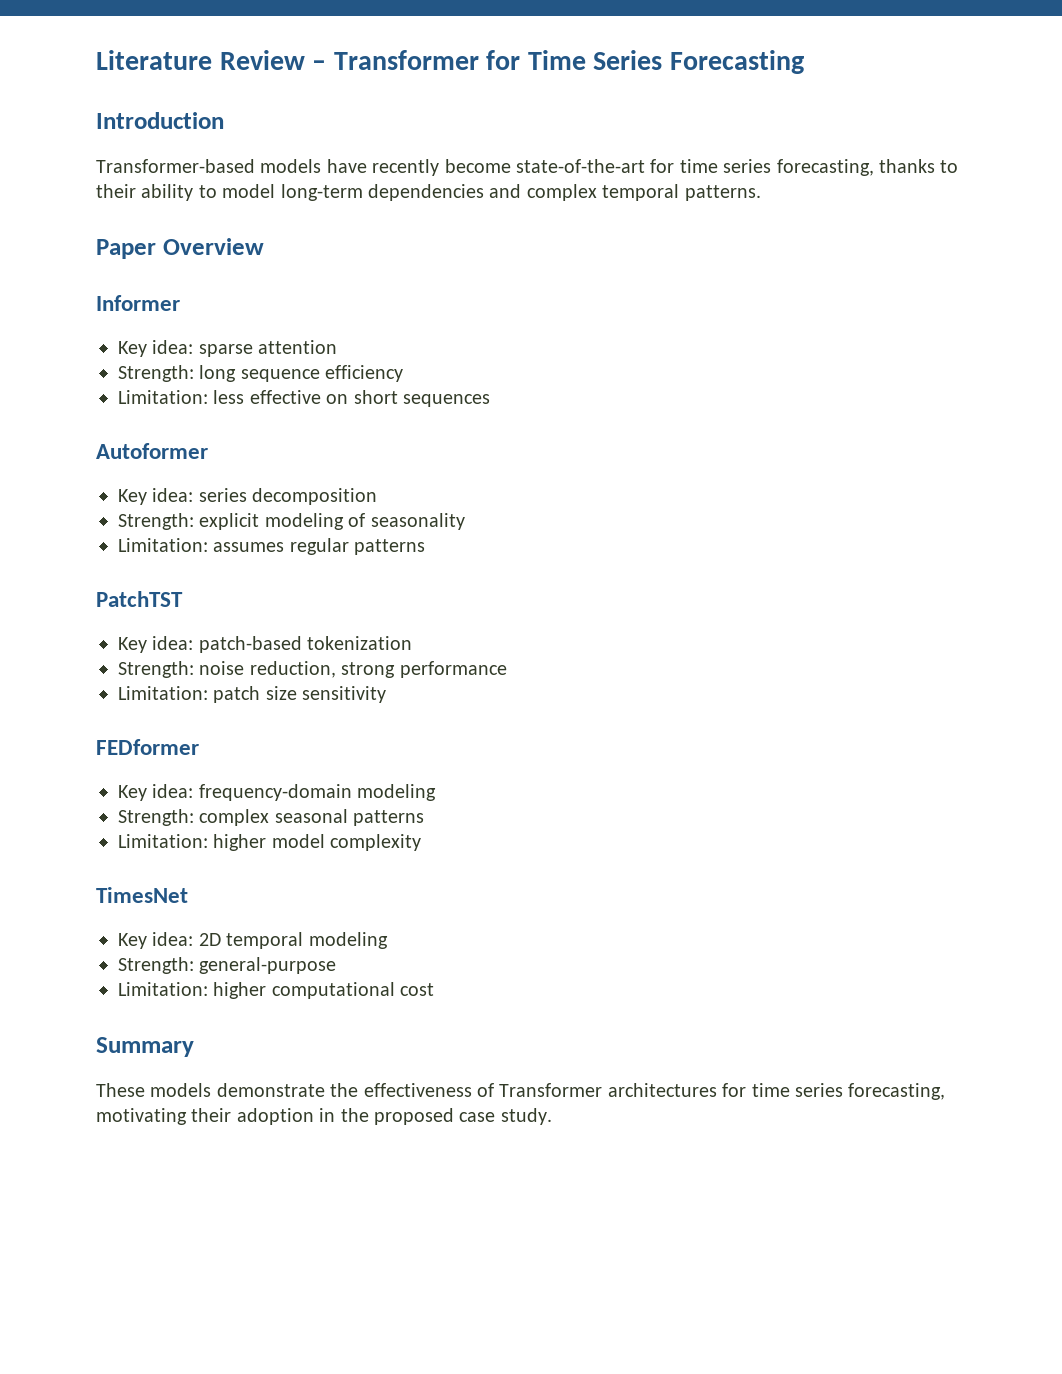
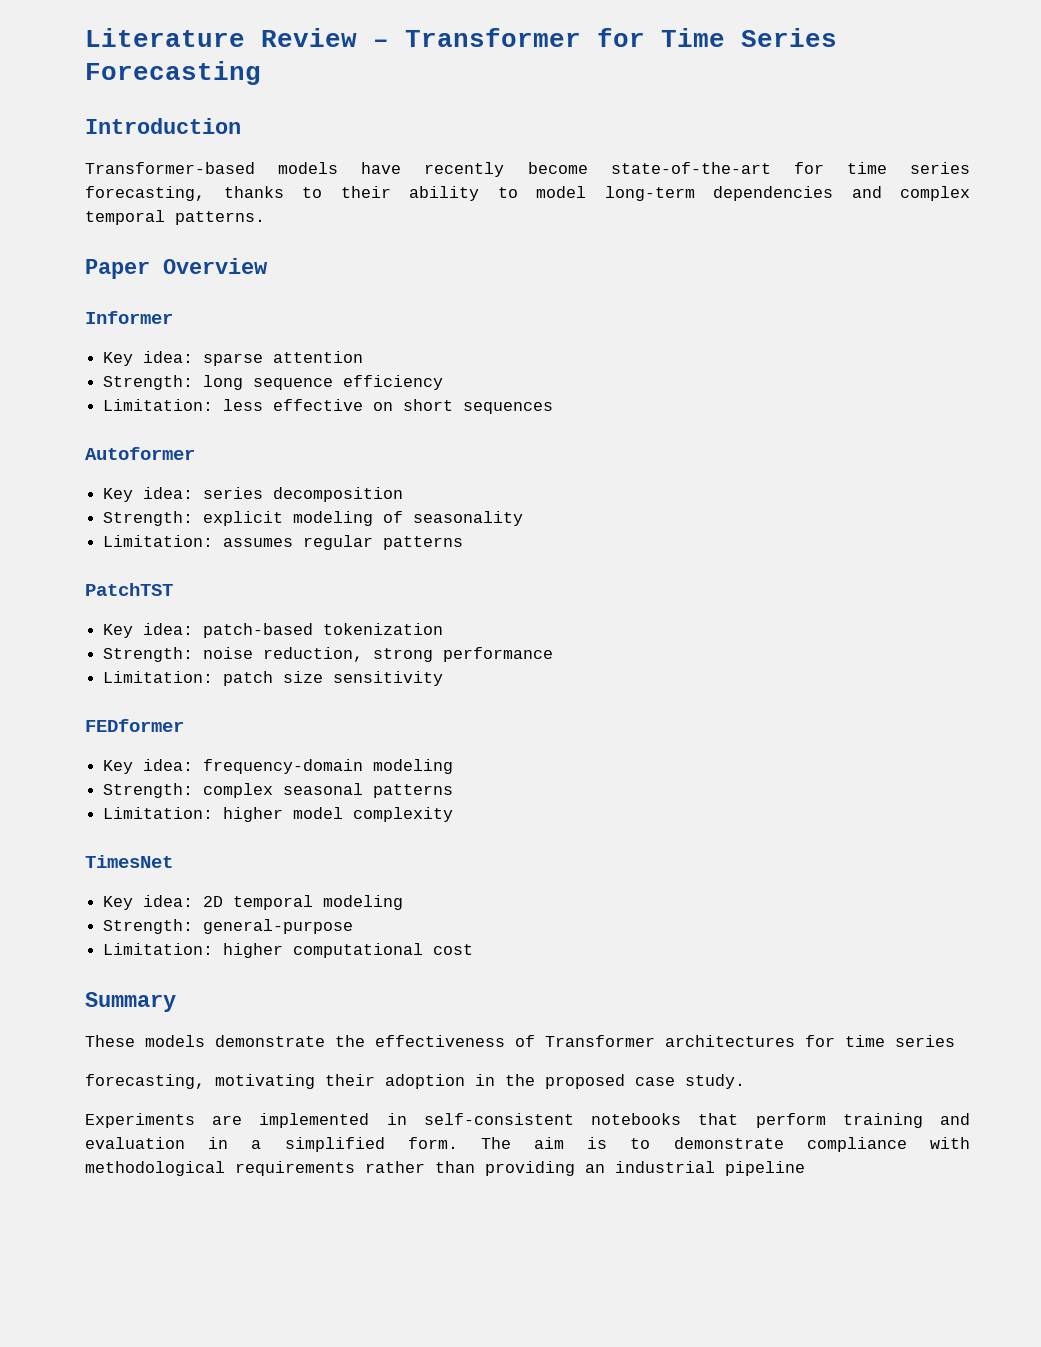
- These models demonstrate the effectiveness of Transformer architectures for time series forecasting, motivating their adoption in the proposed case study.
+ These models demonstrate the effectiveness of Transformer architectures for time series
+ forecasting, motivating their adoption in the proposed case study.
+ Experiments are implemented in self-consistent notebooks that perform training and evaluation in a simplified form. The aim is to demonstrate compliance with methodological requirements rather than providing an industrial pipeline

